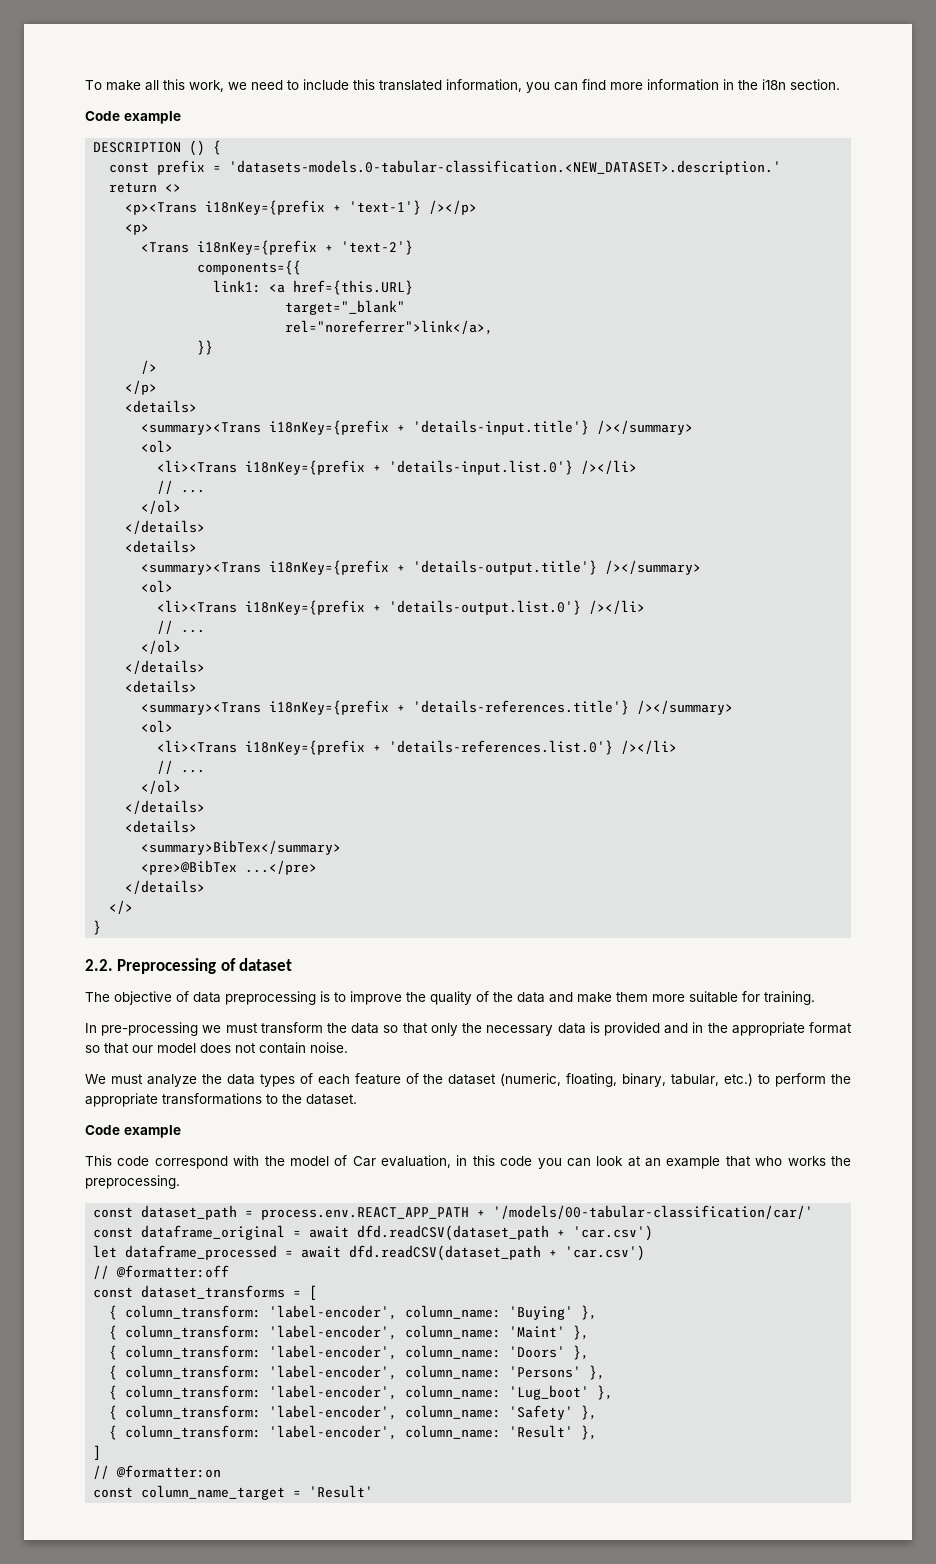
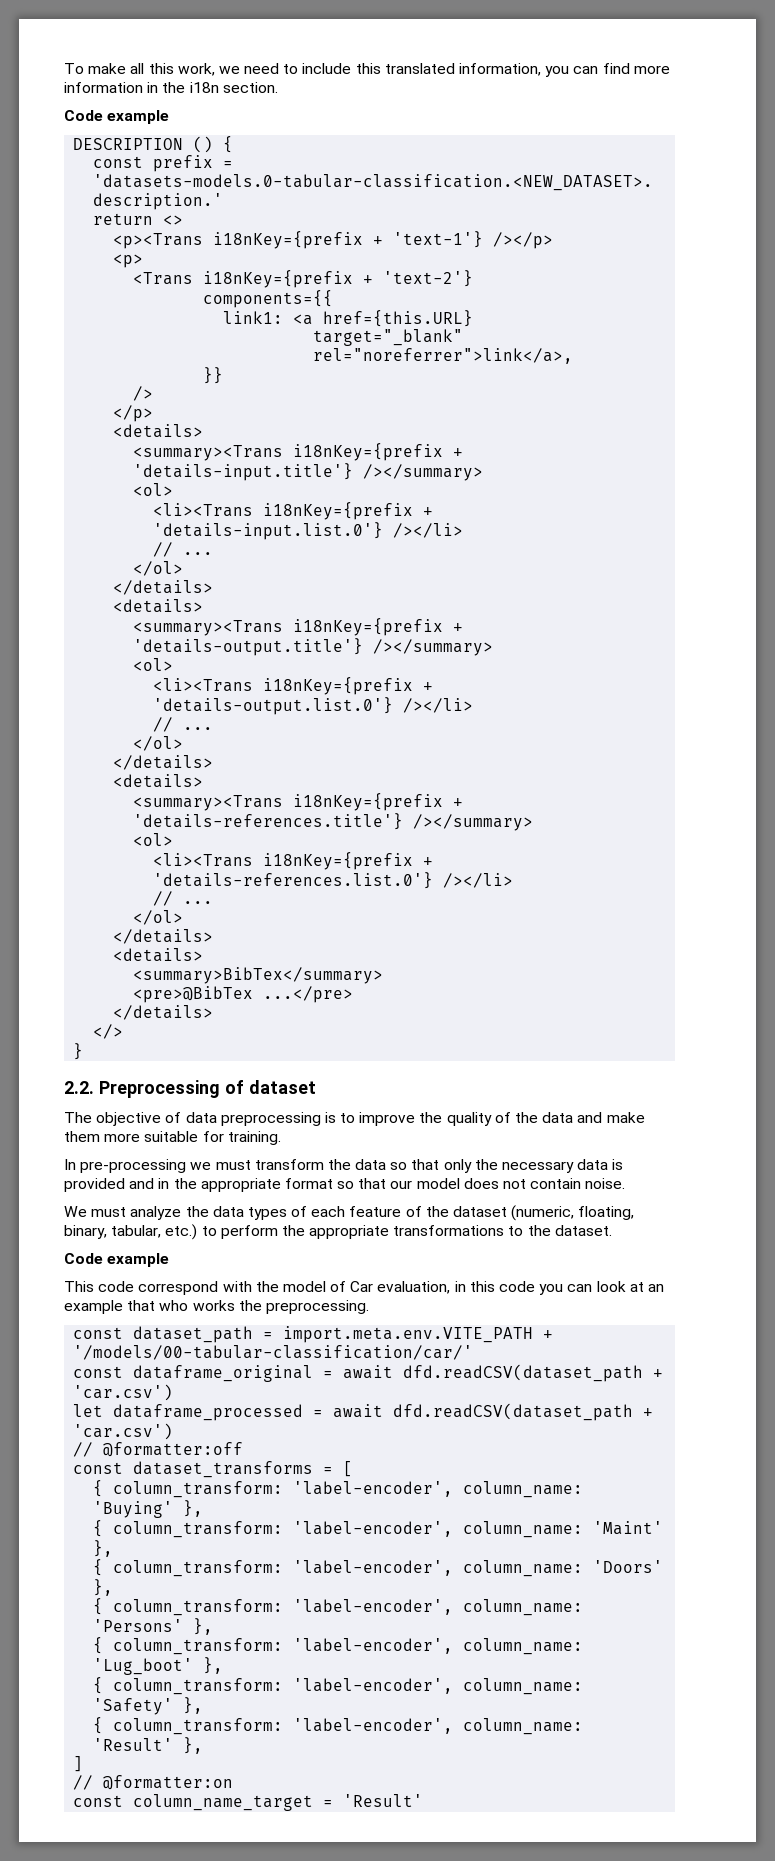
- const dataset_path = process.env.REACT_APP_PATH + '/models/00-tabular-classification/car/'
+ const dataset_path = import.meta.env.VITE_PATH + '/models/00-tabular-classification/car/'

